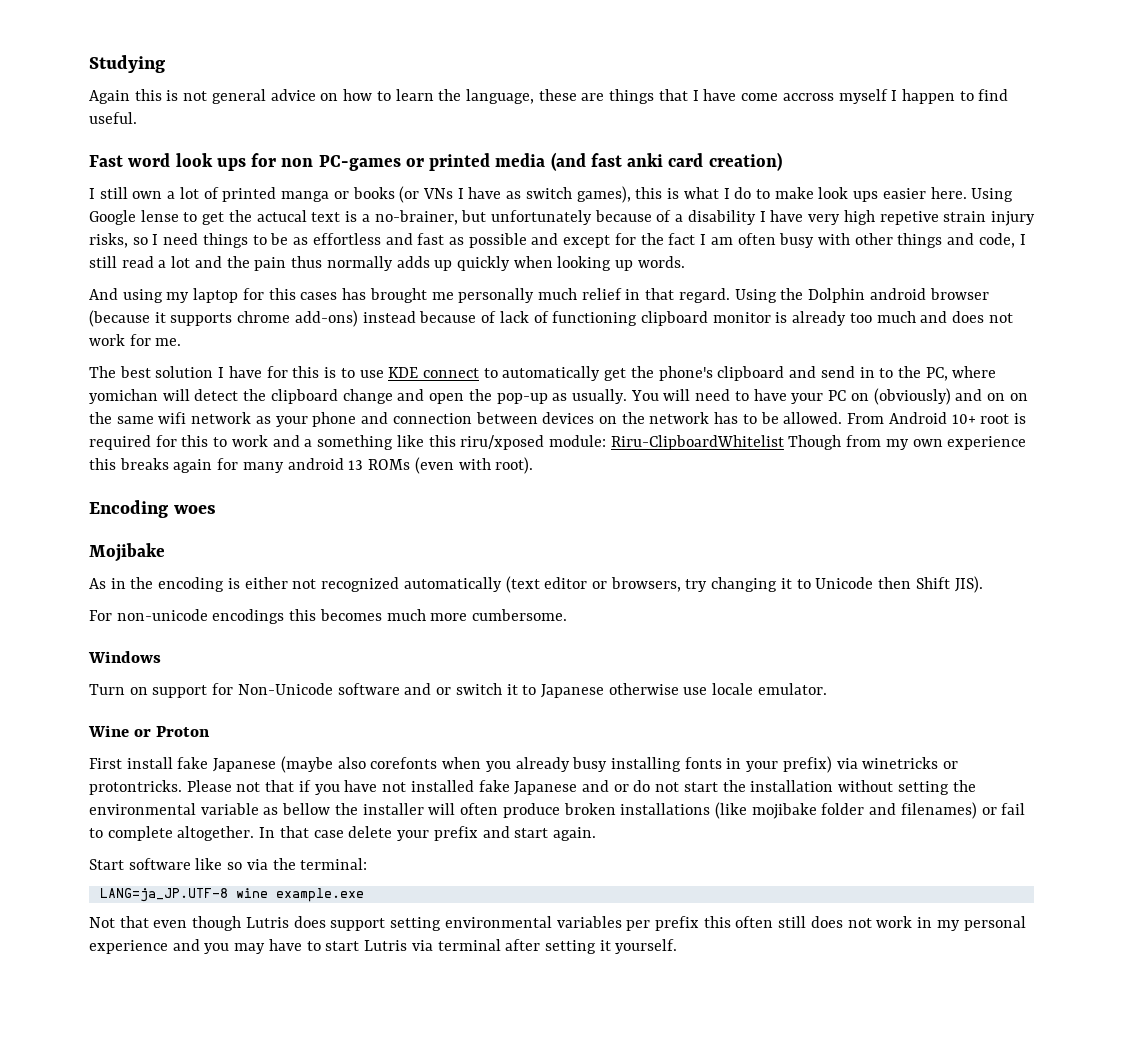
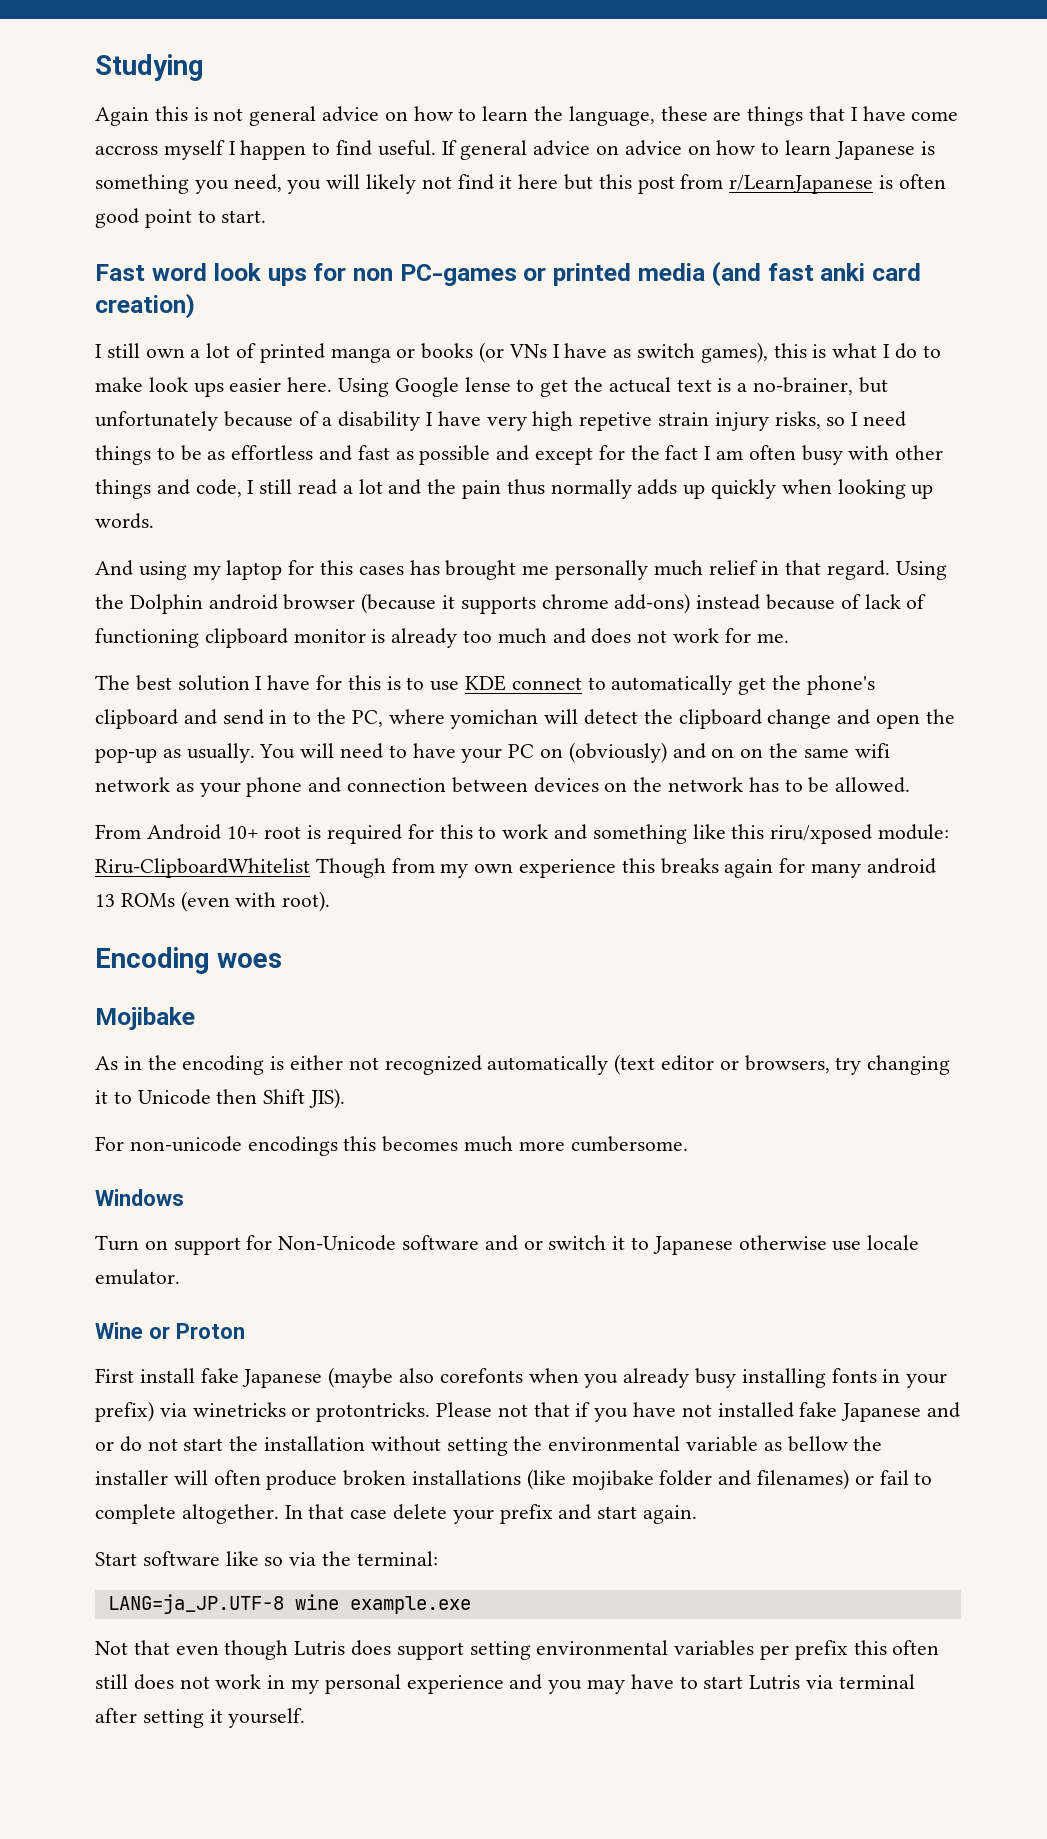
+ If general advice on advice on how to learn Japanese is something you need, you will likely not find it here but this post from r/LearnJapanese is often good point to start.
- You will need to have your PC on (obviously) and on on the same wifi network as your phone and connection between devices on the network has to be allowed. From Android 10+ root is required for this to work and a something like this riru/xposed module:
+ You will need to have your PC on (obviously) and on on the same wifi network as your phone and connection between devices on the network has to be allowed.
+ From Android 10+ root is required for this to work and something like this riru/xposed module:

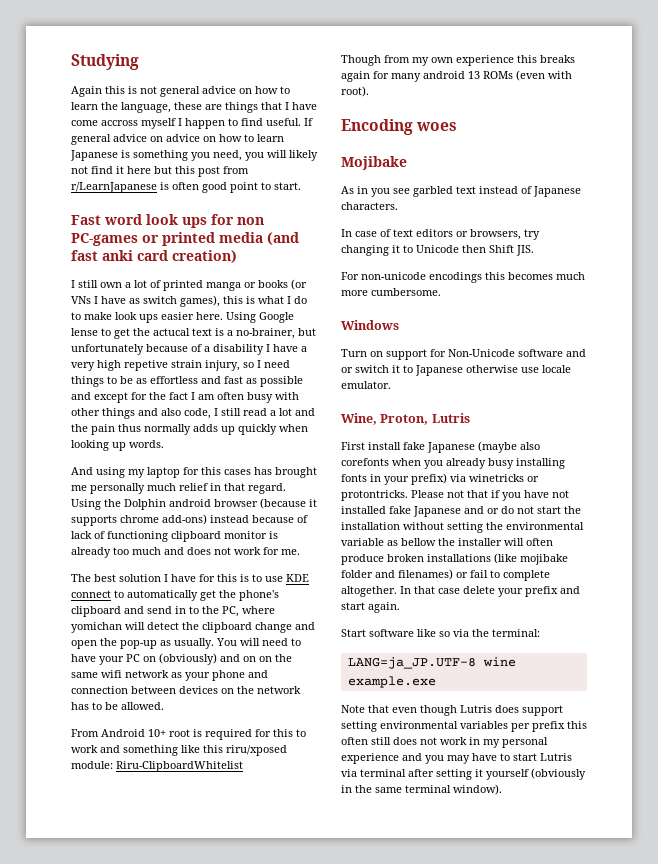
- Using Google lense to get the actucal text is a no-brainer, but unfortunately because of a disability I have very high repetive strain injury risks, so I need things to be as effortless and fast as possible and except for the fact I am often busy with other things and code, I still read a lot and the pain thus normally adds up quickly when looking up words.
+ Using Google lense to get the actucal text is a no-brainer, but unfortunately because of a disability I have a very high repetive strain injury, so I need things to be as effortless and fast as possible and except for the fact I am often busy with other things and also code, I still read a lot and the pain thus normally adds up quickly when looking up words.
- From Android 10+ root is required for this to work and something like this riru/xposed module: Riru-ClipboardWhitelist Though from my own experience this breaks again for many android 13 ROMs (even with root).
+ From Android 10+ root is required for this to work and something like this riru/xposed module: Riru-ClipboardWhitelist
+ Though from my own experience this breaks again for many android 13 ROMs (even with root).
- As in the encoding is either not recognized automatically (text editor or browsers, try changing it to Unicode then Shift JIS).
+ As in you see garbled text instead of Japanese characters.
+ In case of text editors or browsers, try changing it to Unicode then Shift JIS.
- Wine or Proton
+ Wine, Proton, Lutris
- Not that even though Lutris does support setting environmental variables per prefix this often still does not work in my personal experience and you may have to start Lutris via terminal after setting it yourself.
+ Note that even though Lutris does support setting environmental variables per prefix this often still does not work in my personal experience and you may have to start Lutris via terminal after setting it yourself (obviously in the same terminal window).

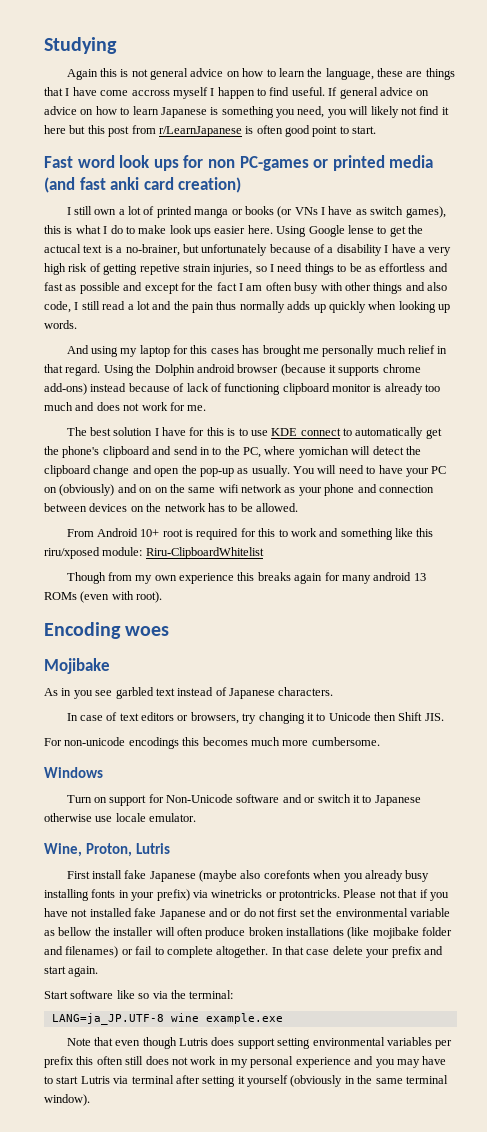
- Using Google lense to get the actucal text is a no-brainer, but unfortunately because of a disability I have a very high repetive strain injury, so I need things to be as effortless and fast as possible and except for the fact I am often busy with other things and also code, I still read a lot and the pain thus normally adds up quickly when looking up words.
+ Using Google lense to get the actucal text is a no-brainer, but unfortunately because of a disability I have a very high risk of getting repetive strain injuries, so I need things to be as effortless and fast as possible and except for the fact I am often busy with other things and also code, I still read a lot and the pain thus normally adds up quickly when looking up words.
- Please not that if you have not installed fake Japanese and or do not start the installation without setting the environmental variable as bellow the installer will often produce broken installations (like mojibake folder and filenames) or fail to complete altogether.
+ Please not that if you have not installed fake Japanese and or do not first set the environmental variable as bellow the installer will often produce broken installations (like mojibake folder and filenames) or fail to complete altogether.

